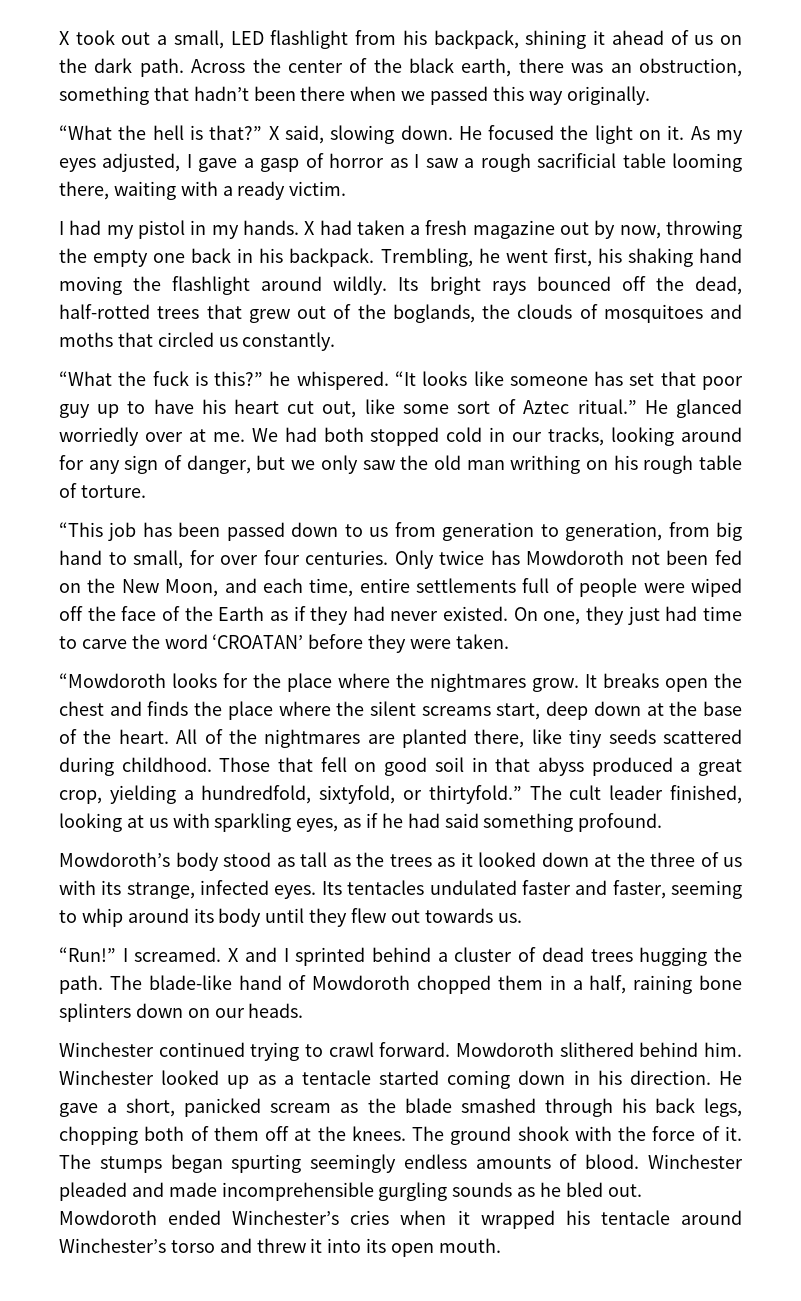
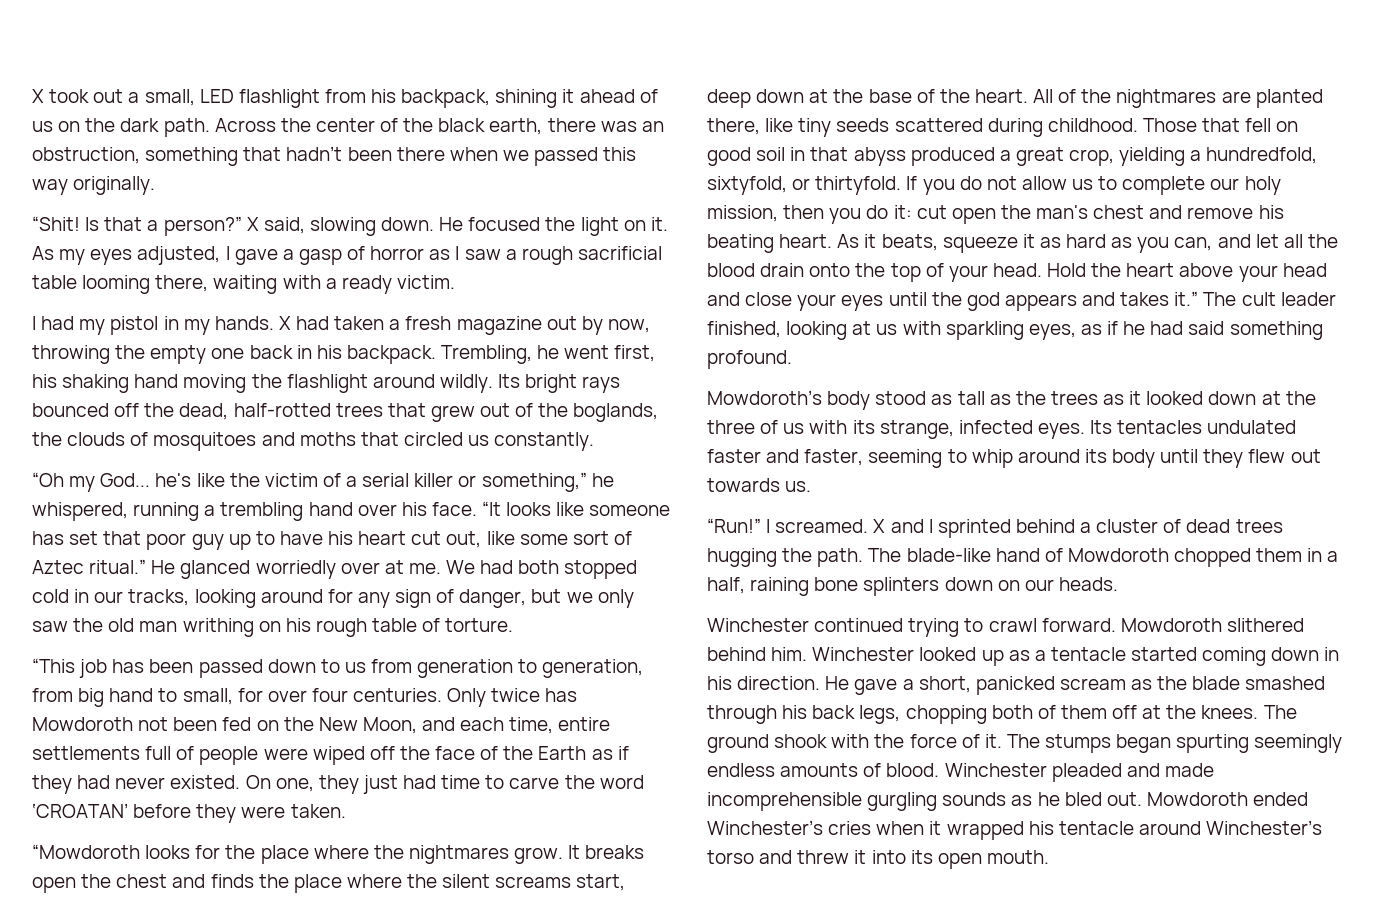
- “What the hell is that?”
+ “Shit! Is that a person?”
- “What the fuck is this?” he whispered.
+ “Oh my God... he's like the victim of a serial killer or something,” he whispered, running a trembling hand over his face.
- Those that fell on good soil in that abyss produced a great crop, yielding a hundredfold, sixtyfold, or thirtyfold.”
+ Those that fell on good soil in that abyss produced a great crop, yielding a hundredfold, sixtyfold, or thirtyfold. If you do not allow us to complete our holy mission, then you do it: cut open the man's chest and remove his beating heart. As it beats, squeeze it as hard as you can, and let all the blood drain onto the top of your head. Hold the heart above your head and close your eyes until the god appears and takes it.”

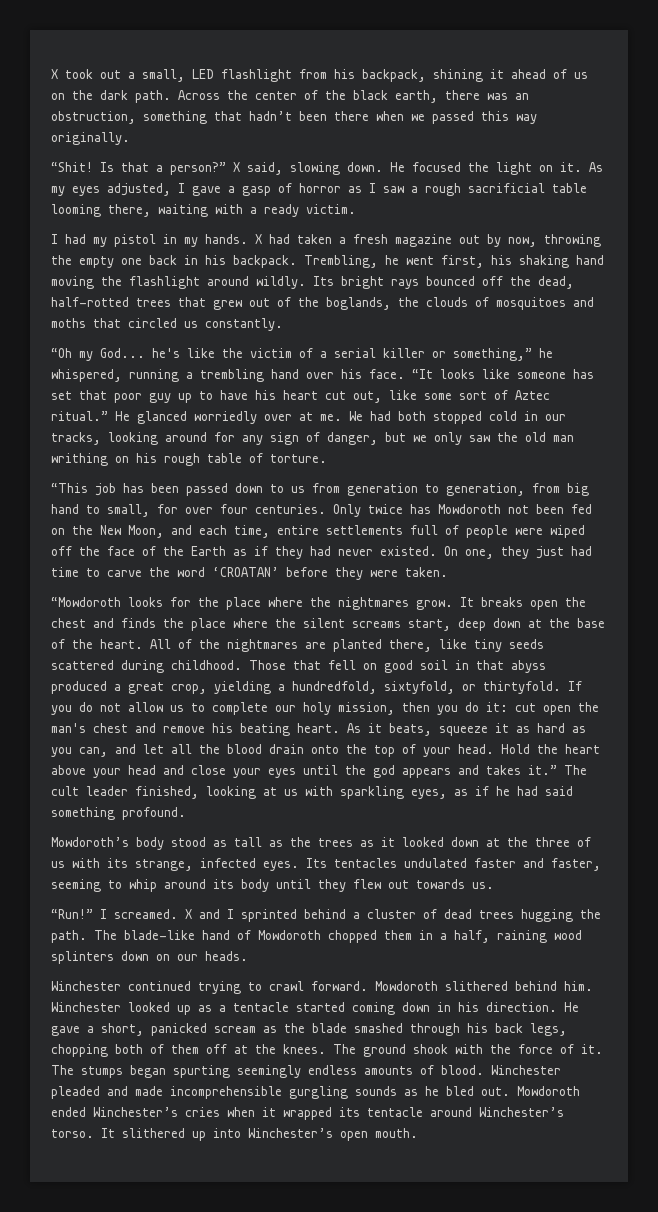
- The blade-like hand of Mowdoroth chopped them in a half, raining bone splinters down on our heads.
+ The blade-like hand of Mowdoroth chopped them in a half, raining wood splinters down on our heads.
- Mowdoroth ended Winchester’s cries when it wrapped his tentacle around Winchester’s torso and threw it into its open mouth.
+ Mowdoroth ended Winchester’s cries when it wrapped its tentacle around Winchester’s torso. It slithered up into Winchester’s open mouth.

